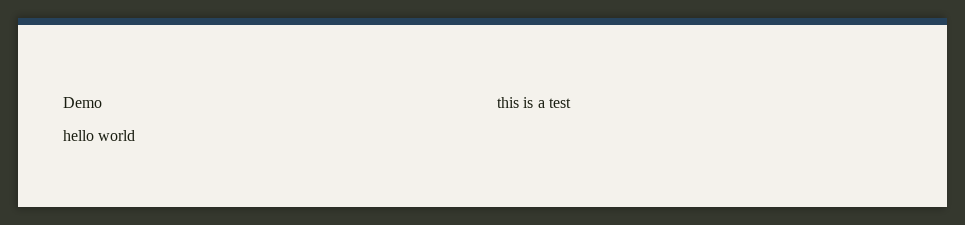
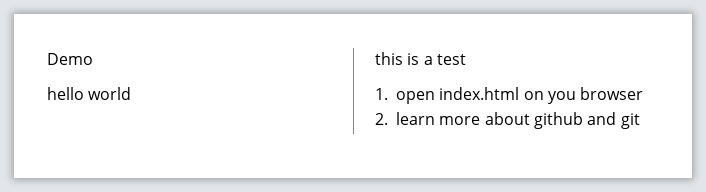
+ 1. open index.html on you browser
+ 2. learn more about github and git

